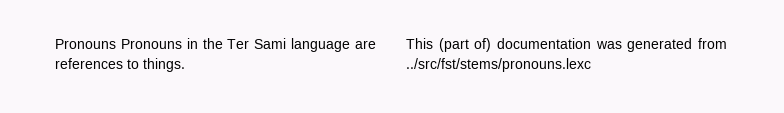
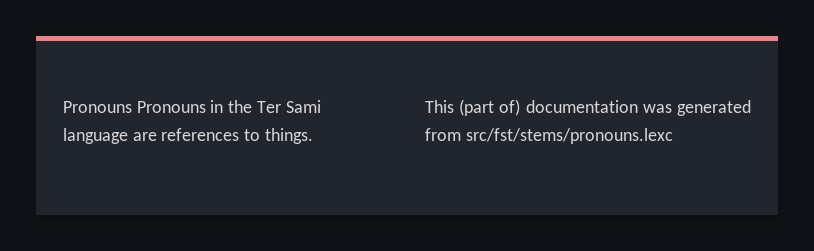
- This (part of) documentation was generated from ../src/fst/stems/pronouns.lexc
+ This (part of) documentation was generated from src/fst/stems/pronouns.lexc

